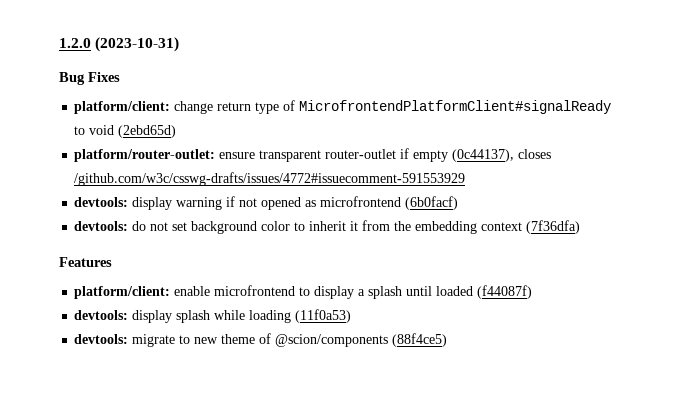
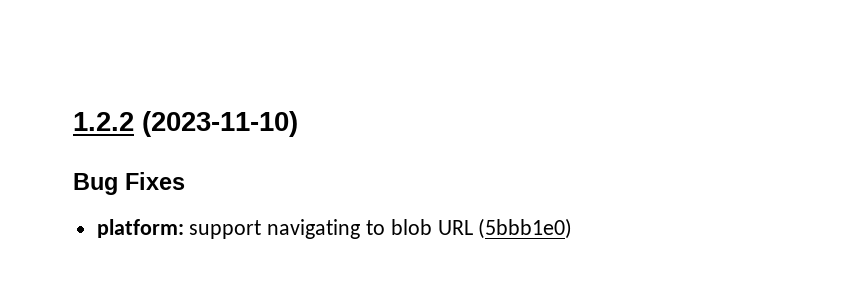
- 1.2.0 (2023-10-31)
+ 1.2.2 (2023-11-10)
- platform/client: change return type of MicrofrontendPlatformClient#signalReady to void (2ebd65d)
- platform/router-outlet: ensure transparent router-outlet if empty (0c44137), closes /github.com/w3c/csswg-drafts/issues/4772#issuecomment-591553929
- devtools: display warning if not opened as microfrontend (6b0facf)
- devtools: do not set background color to inherit it from the embedding context (7f36dfa)
- Features
- platform/client: enable microfrontend to display a splash until loaded (f44087f)
- devtools: display splash while loading (11f0a53)
- devtools: migrate to new theme of @scion/components (88f4ce5)
+ platform: support navigating to blob URL (5bbb1e0)

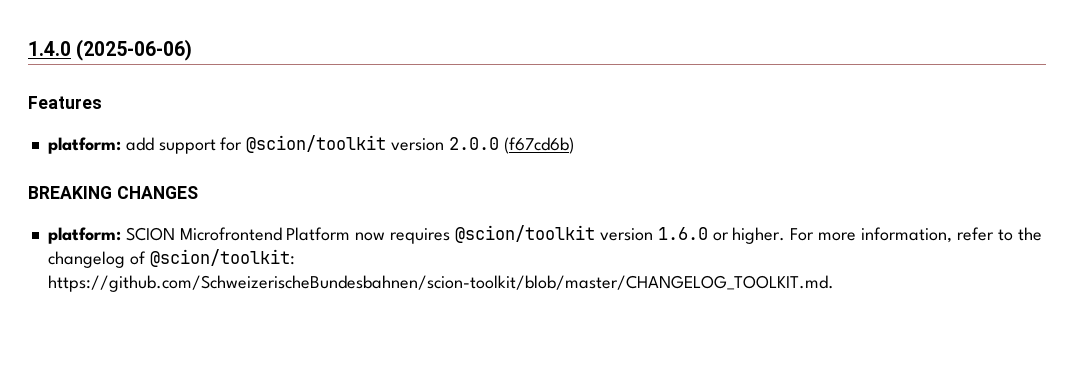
- 1.2.2 (2023-11-10)
- Bug Fixes
- platform: support navigating to blob URL (5bbb1e0)
+ 1.4.0 (2025-06-06)
+ Features
+ platform: add support for @scion/toolkit version 2.0.0 (f67cd6b)
+ BREAKING CHANGES
+ platform: SCION Microfrontend Platform now requires @scion/toolkit version 1.6.0 or higher. For more information, refer to the changelog of @scion/toolkit: https://github.com/SchweizerischeBundesbahnen/scion-toolkit/blob/master/CHANGELOG_TOOLKIT.md.

